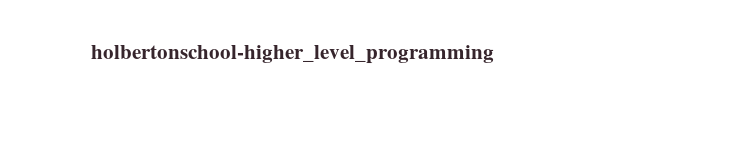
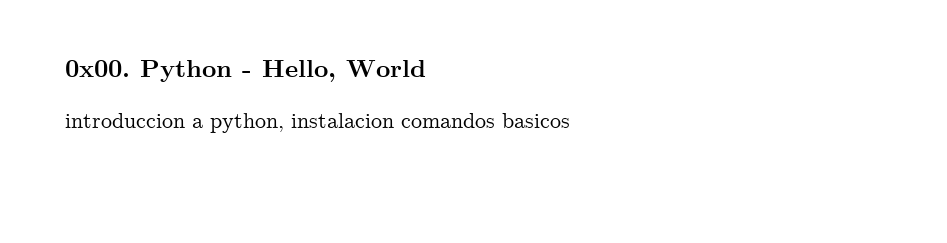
- holbertonschool-higher_level_programming
+ 0x00. Python - Hello, World
+ introduccion a python, instalacion comandos basicos

